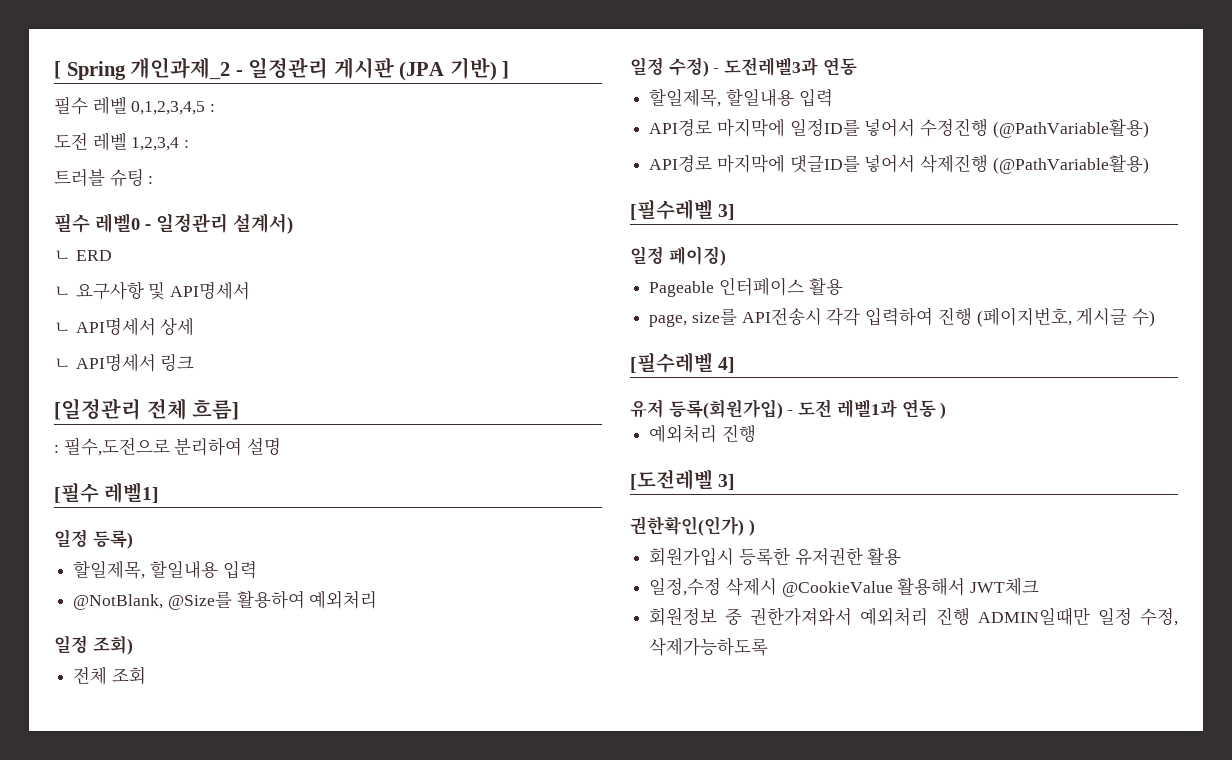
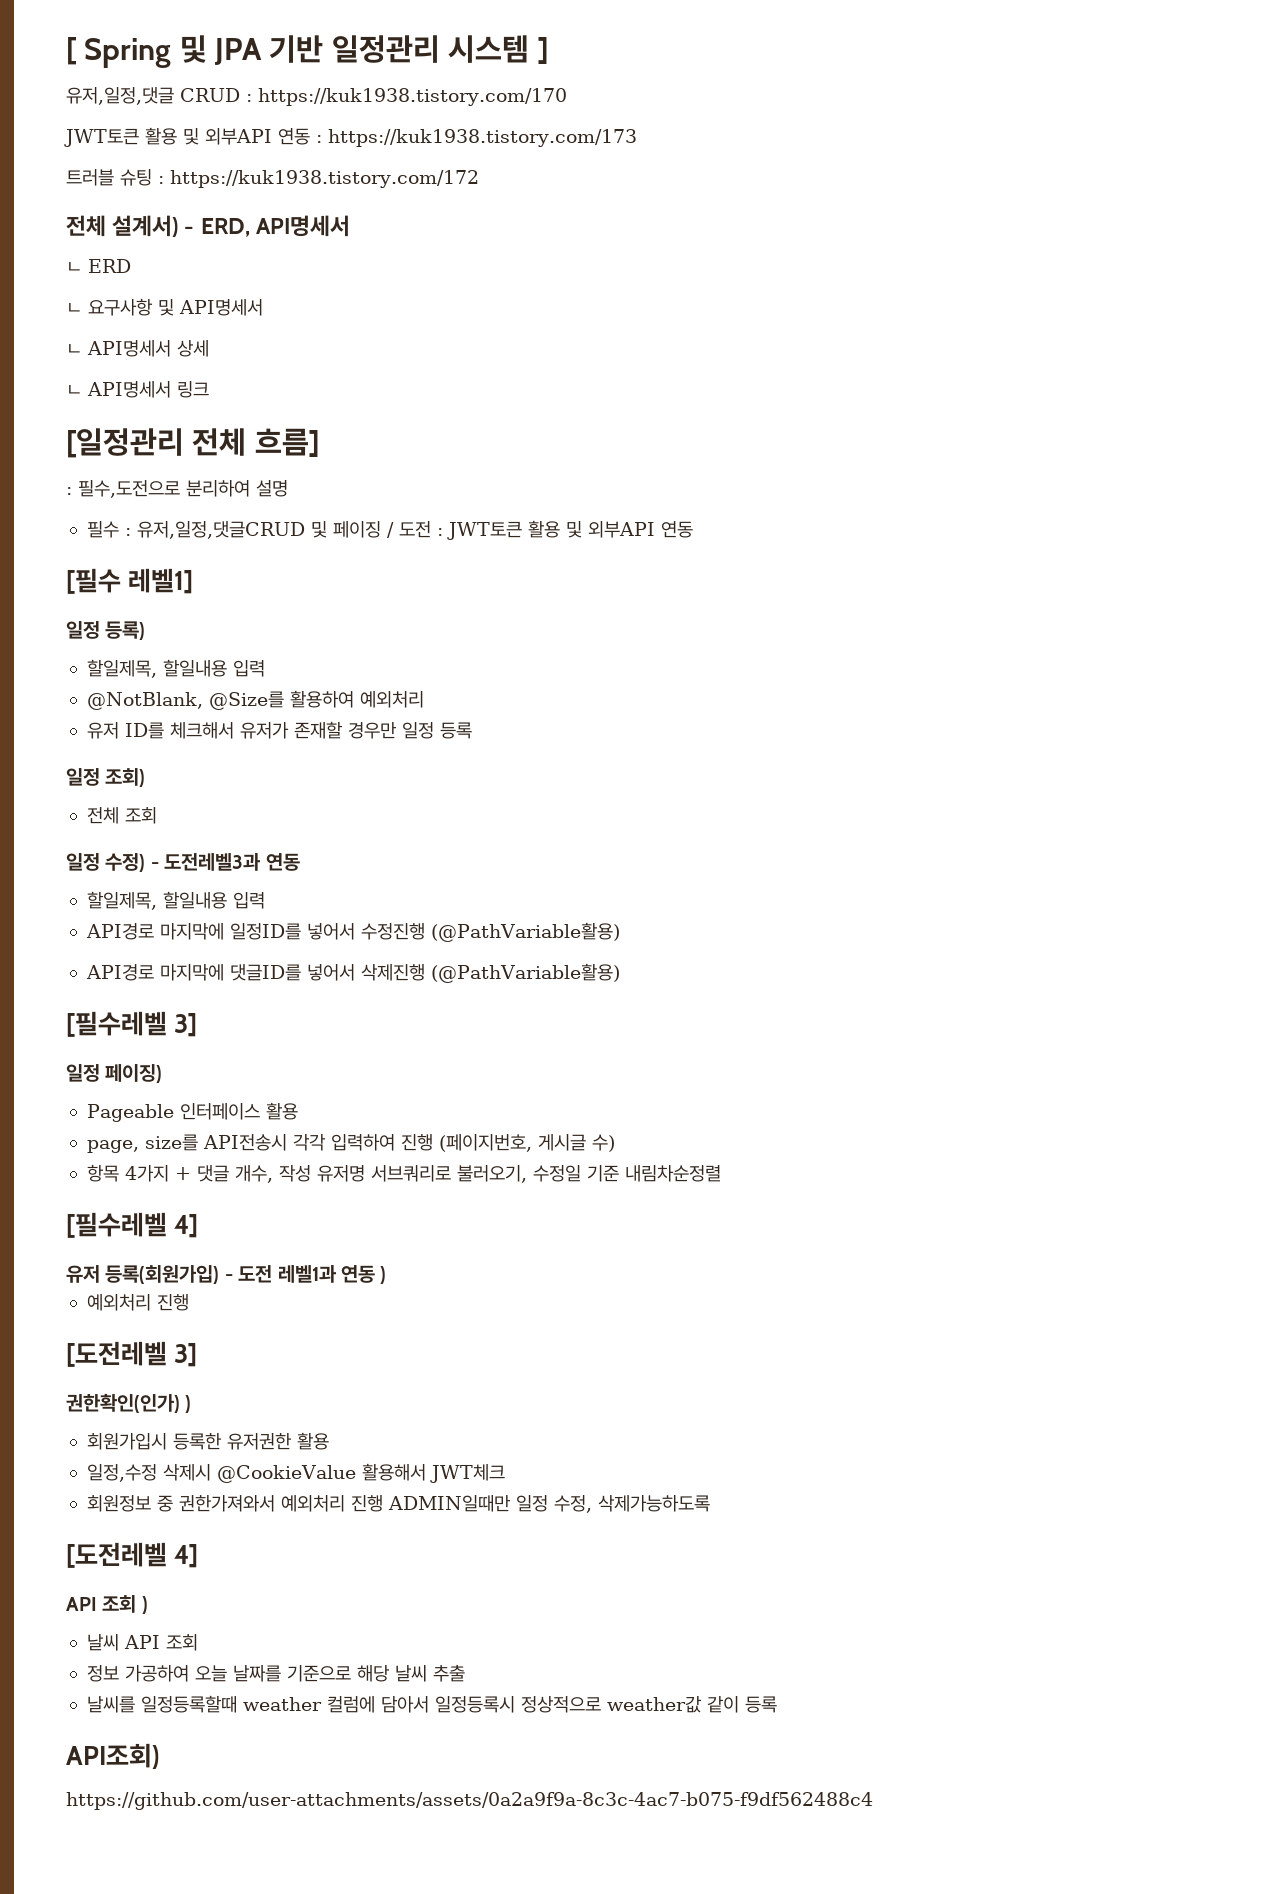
- [ Spring 개인과제_2 - 일정관리 게시판 (JPA 기반) ]
- 필수 레벨 0,1,2,3,4,5 :
- 도전 레벨 1,2,3,4 :
+ [ Spring 및 JPA 기반 일정관리 시스템 ]
+ 유저,일정,댓글 CRUD : https://kuk1938.tistory.com/170
+ JWT토큰 활용 및 외부API 연동 : https://kuk1938.tistory.com/173
- 트러블 슈팅 :
- 필수 레벨0 - 일정관리 설계서)
+ 트러블 슈팅 : https://kuk1938.tistory.com/172
+ 전체 설계서) - ERD, API명세서
+ 필수 : 유저,일정,댓글CRUD 및 페이징 / 도전 : JWT토큰 활용 및 외부API 연동
+ 유저 ID를 체크해서 유저가 존재할 경우만 일정 등록
+ 항목 4가지 + 댓글 개수, 작성 유저명 서브쿼리로 불러오기, 수정일 기준 내림차순정렬
+ [도전레벨 4]
+ API 조회 )
+ 날씨 API 조회
+ 정보 가공하여 오늘 날짜를 기준으로 해당 날씨 추출
+ 날씨를 일정등록할때 weather 컬럼에 담아서 일정등록시 정상적으로 weather값 같이 등록
+ API조회)
+ https://github.com/user-attachments/assets/0a2a9f9a-8c3c-4ac7-b075-f9df562488c4

